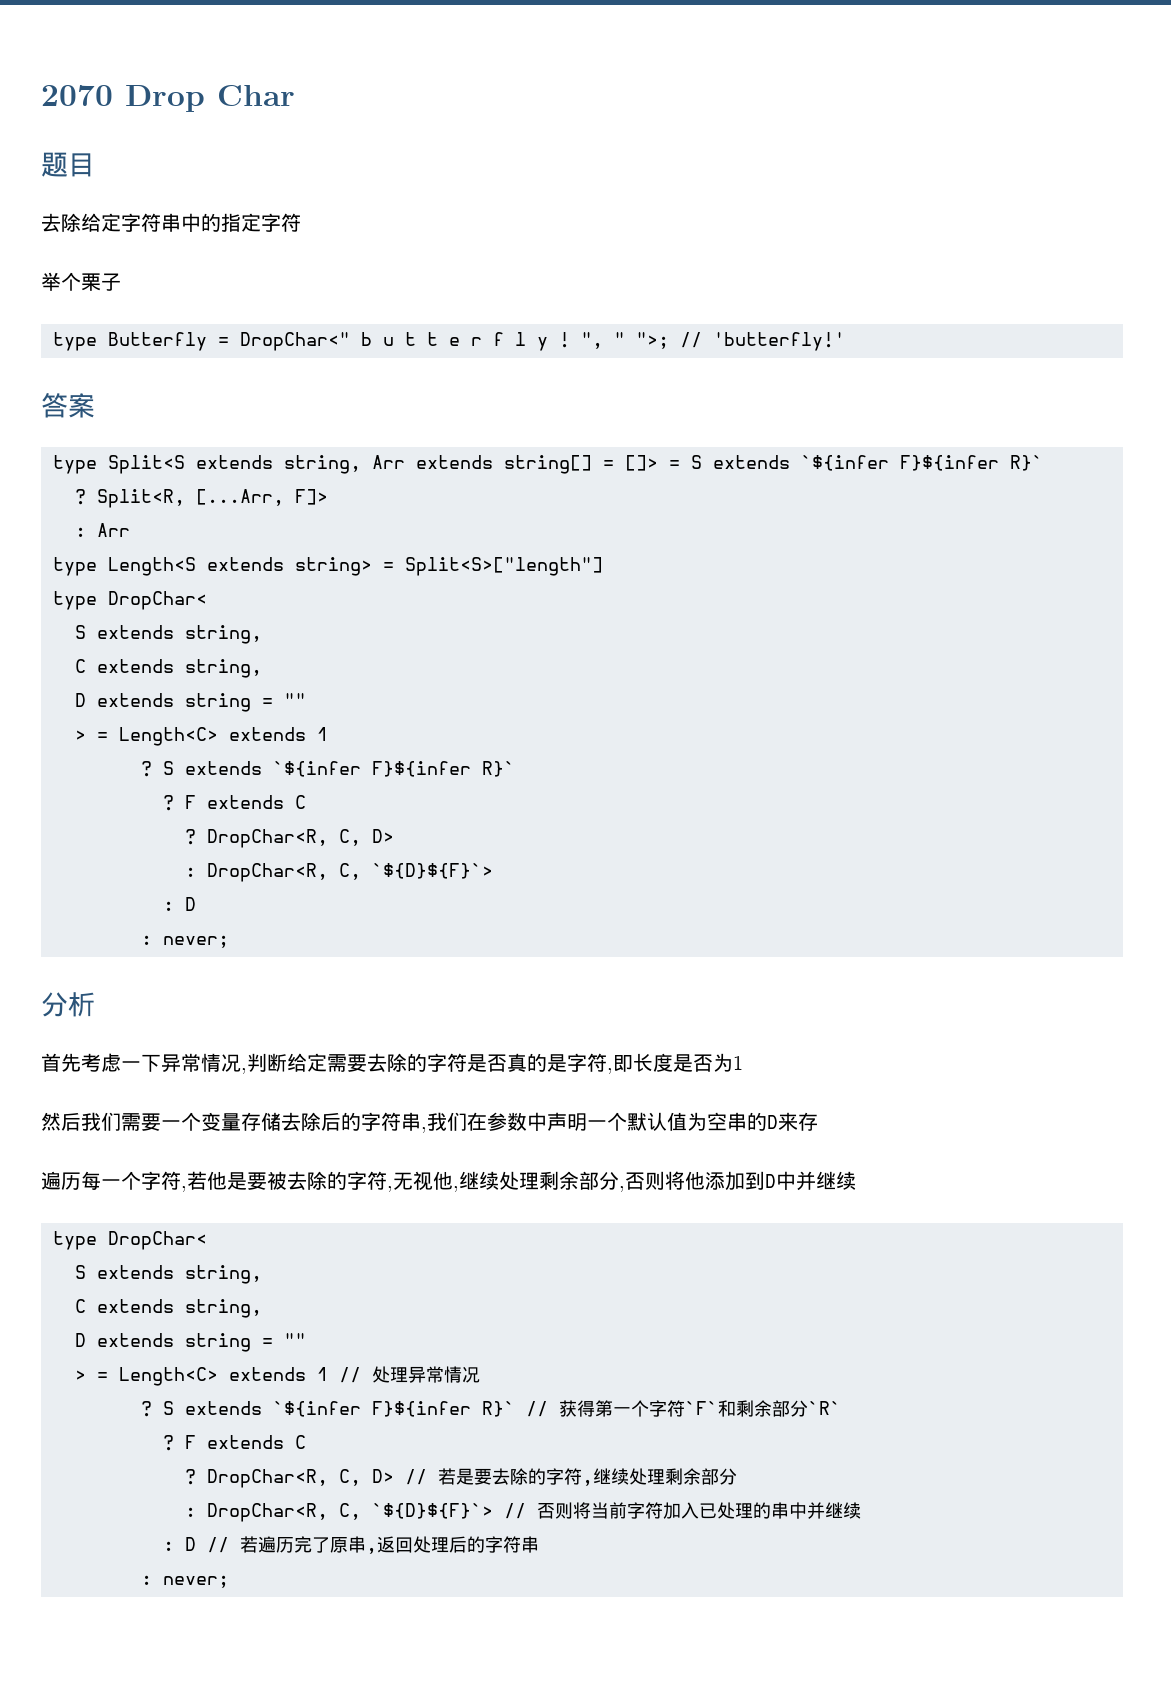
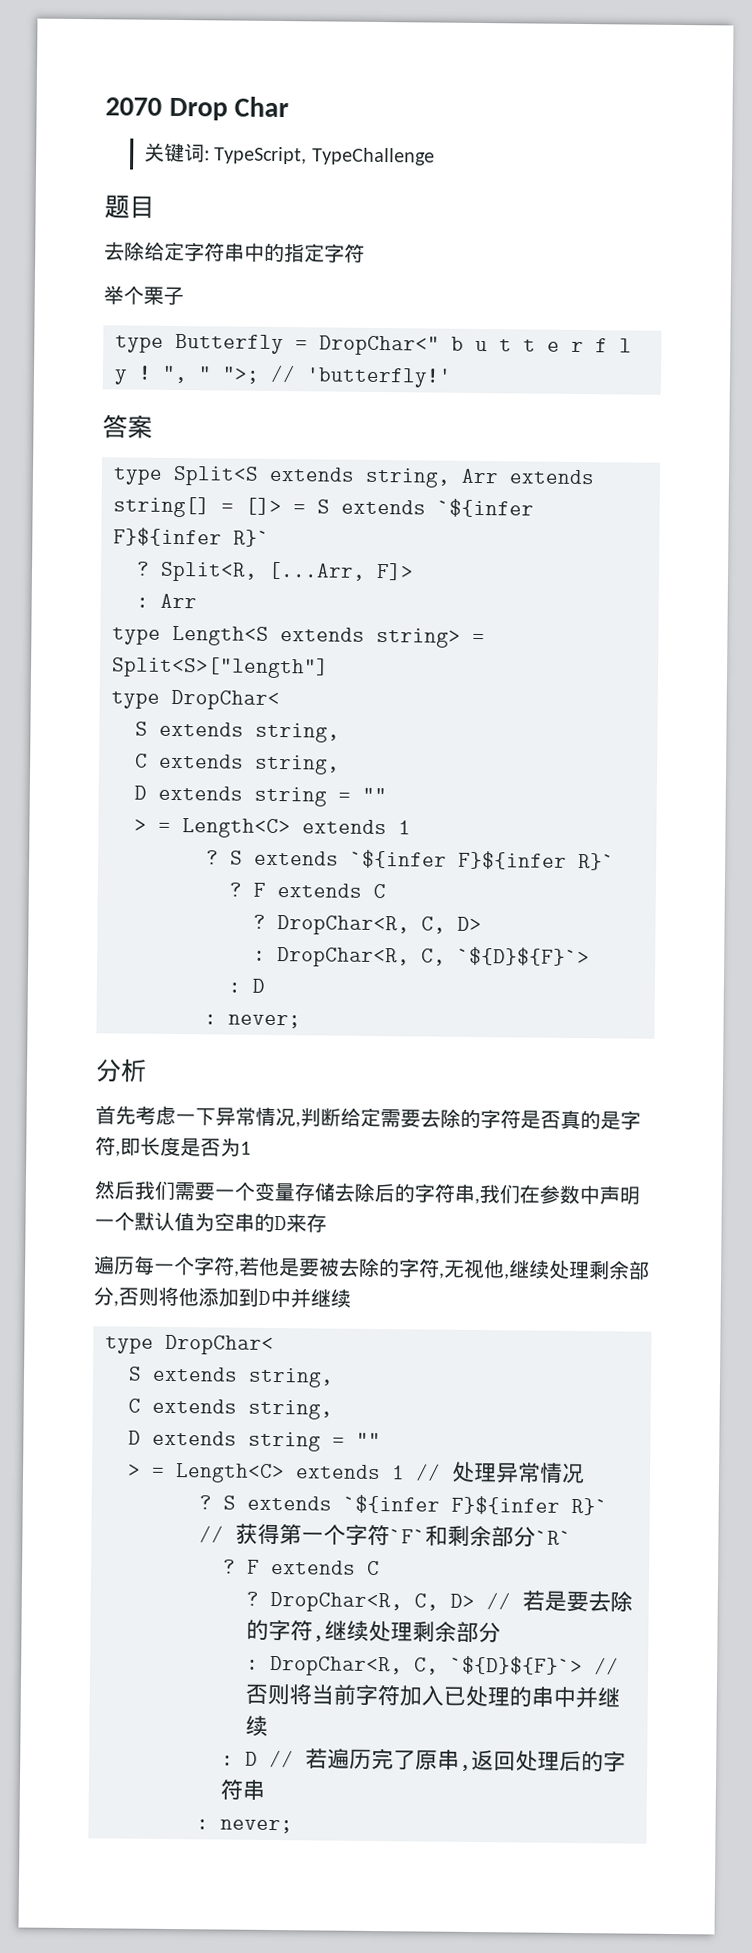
+ 关键词: TypeScript, TypeChallenge

